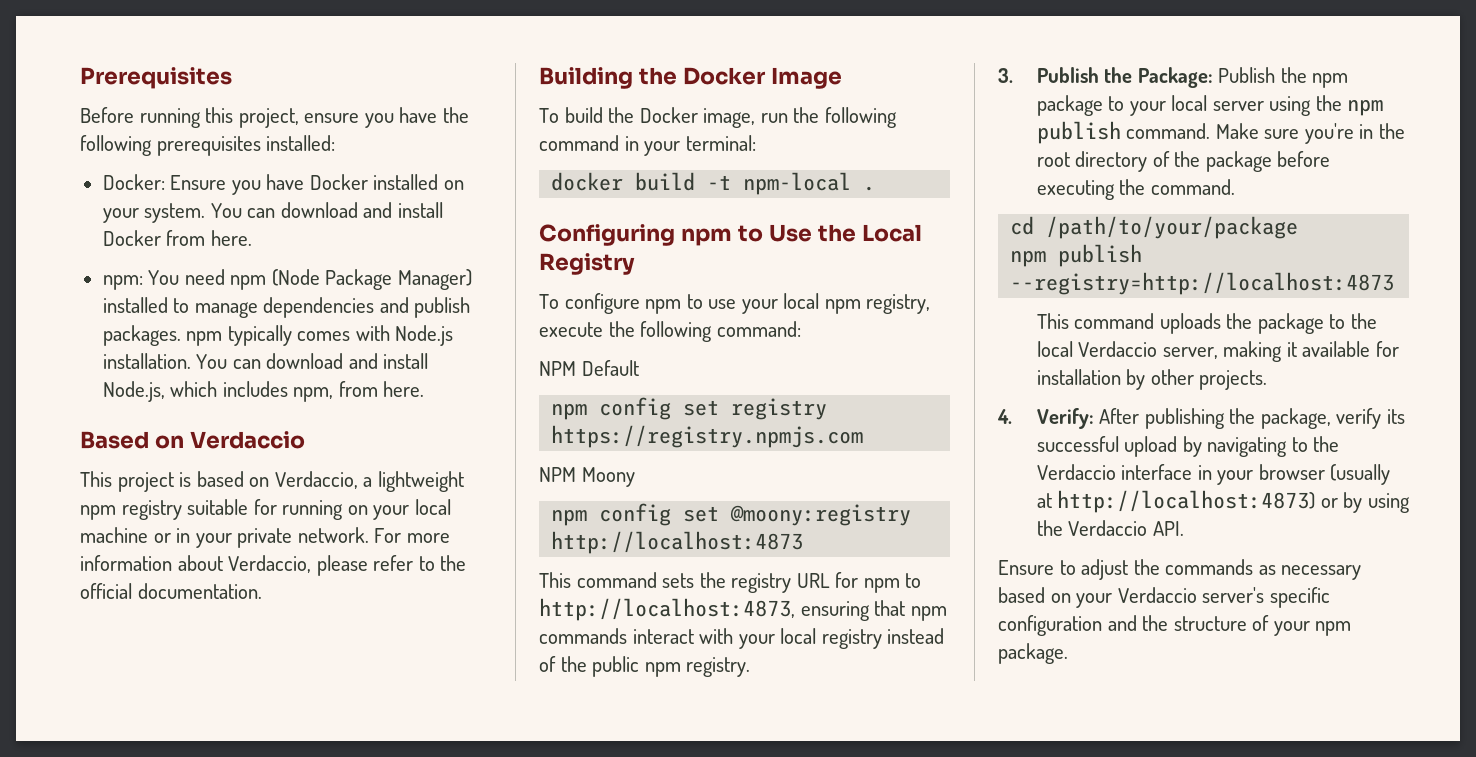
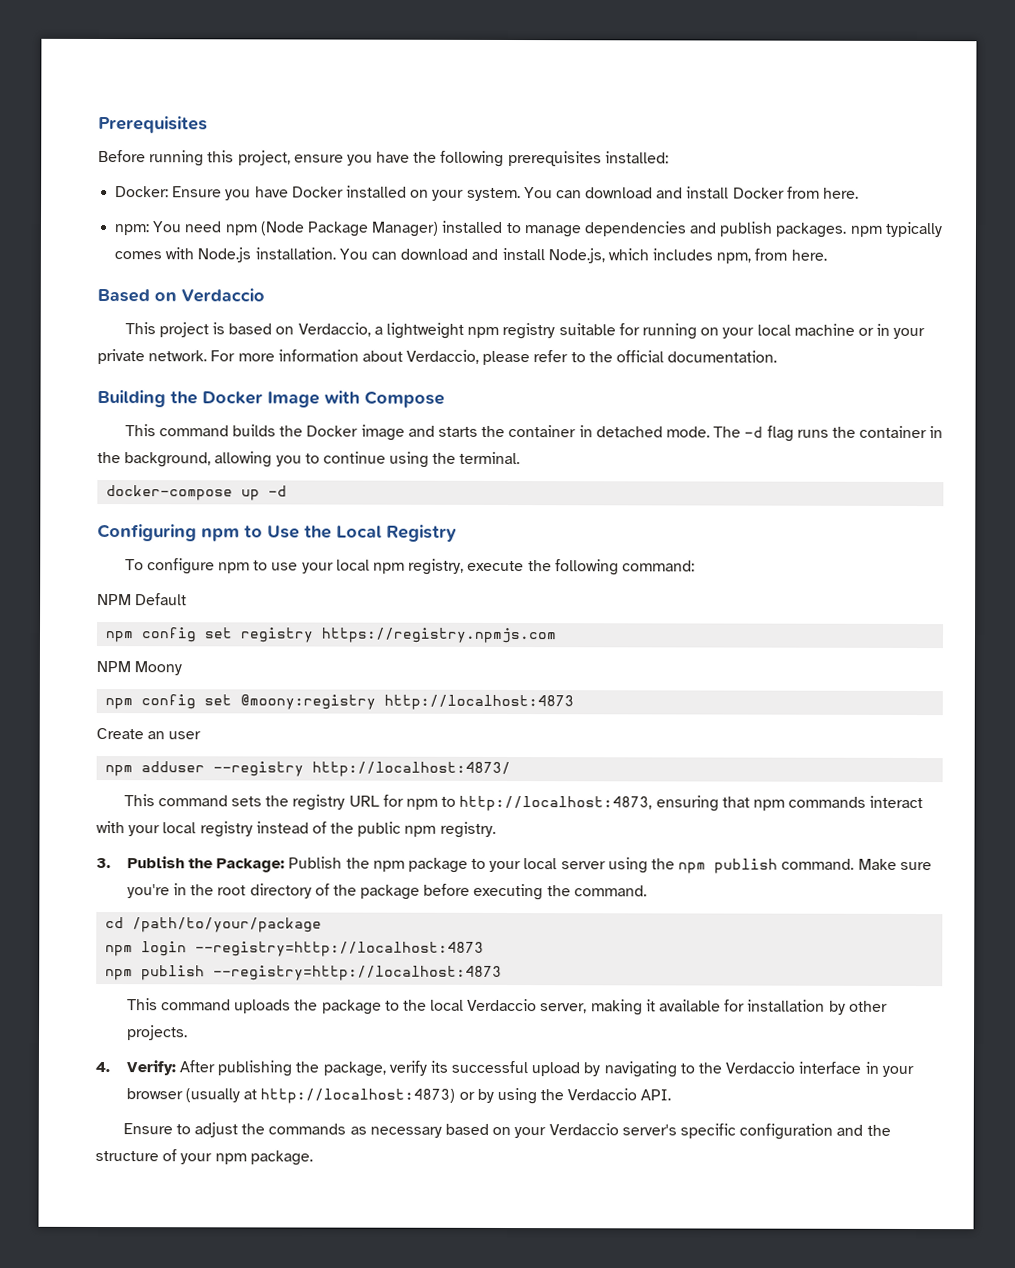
- Building the Docker Image
- To build the Docker image, run the following command in your terminal:
- docker build -t npm-local .
+ Building the Docker Image with Compose
+ This command builds the Docker image and starts the container in detached mode. The -d flag runs the container in the background, allowing you to continue using the terminal.
+ docker-compose up -d
+ Create an user
+ npm adduser --registry http://localhost:4873/
+ npm login --registry=http://localhost:4873

